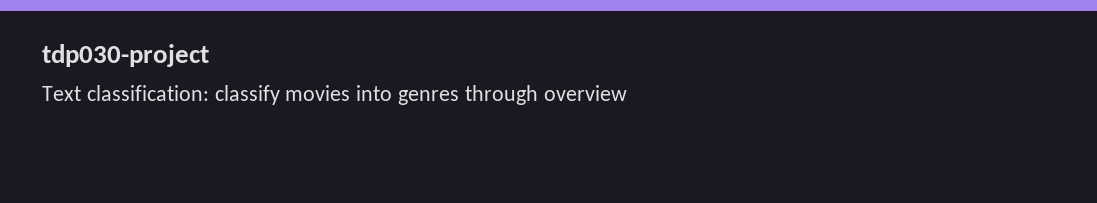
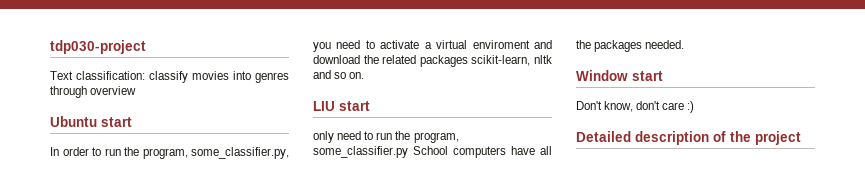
+ Ubuntu start
+ In order to run the program, some_classifier.py, you need to activate a virtual enviroment and download the related packages scikit-learn, nltk and so on.
+ LIU start
+ only need to run the program, some_classifier.py School computers have all the packages needed.
+ Window start
+ Don't know, don't care :)
+ Detailed description of the project

